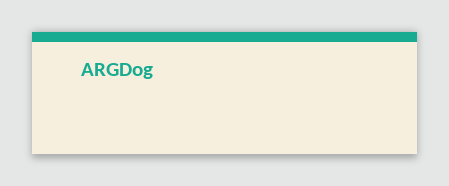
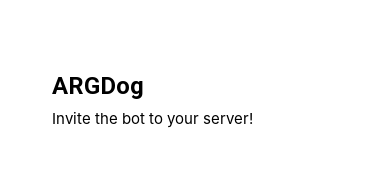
+ Invite the bot to your server!

